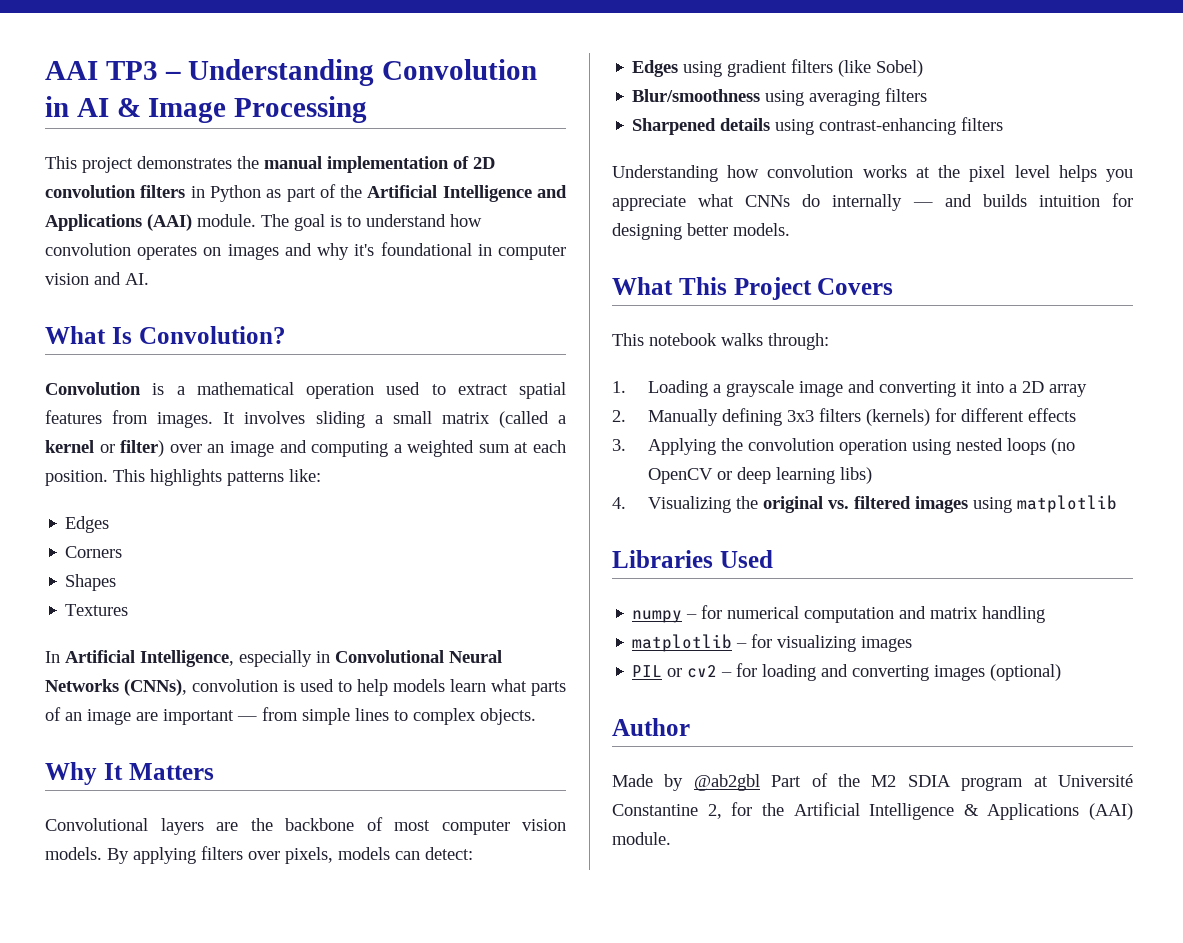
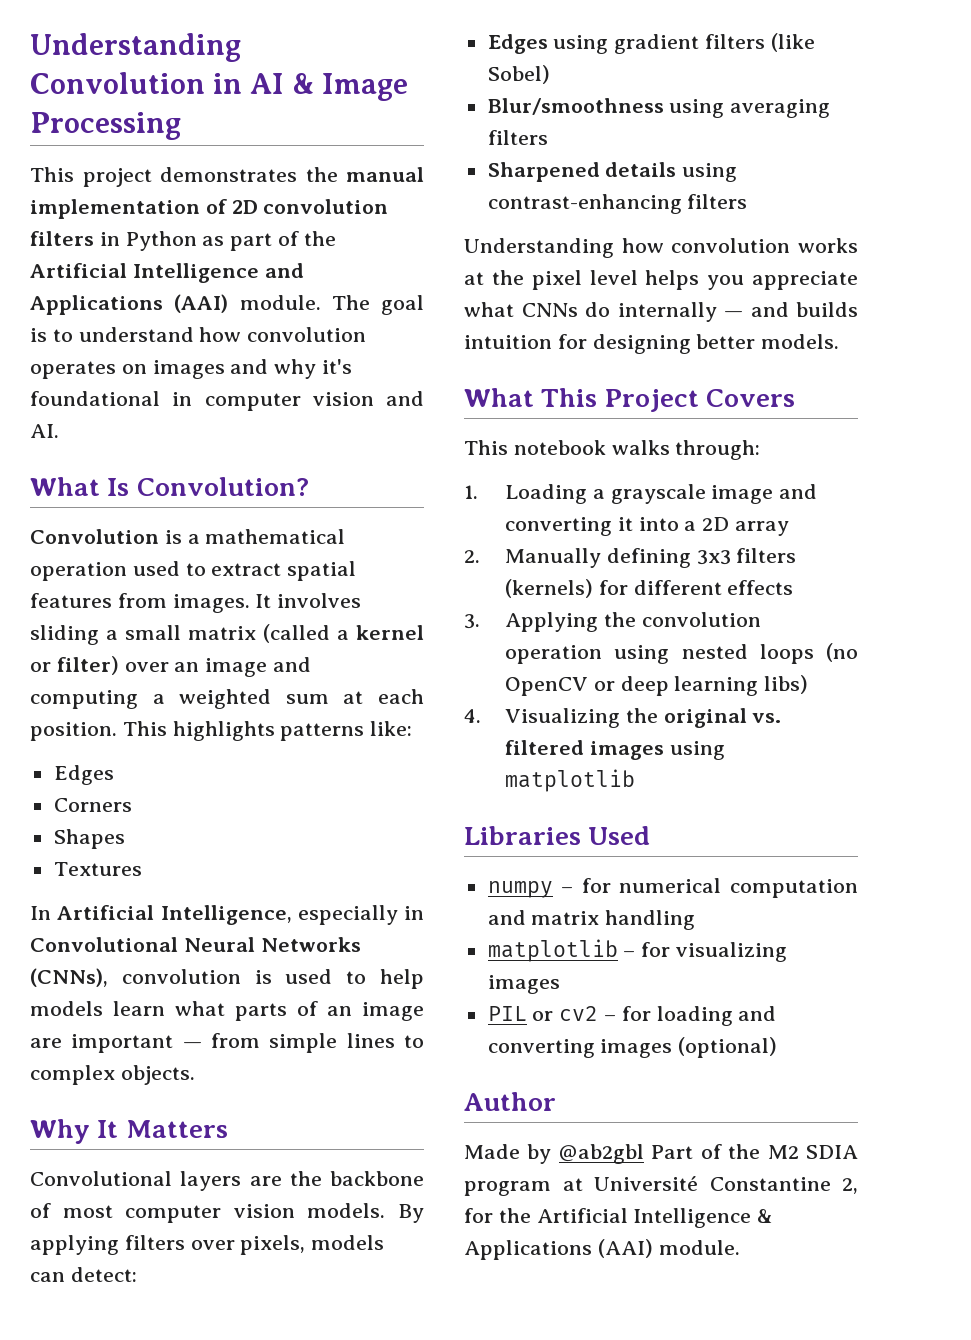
- AAI TP3 – Understanding Convolution in AI & Image Processing
+ Understanding Convolution in AI & Image Processing

